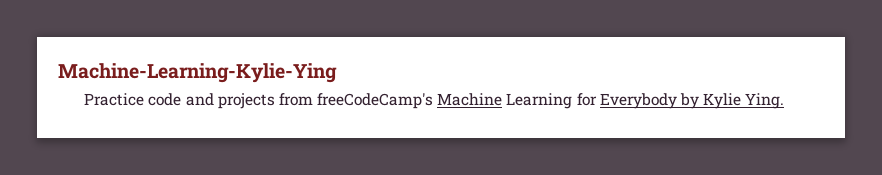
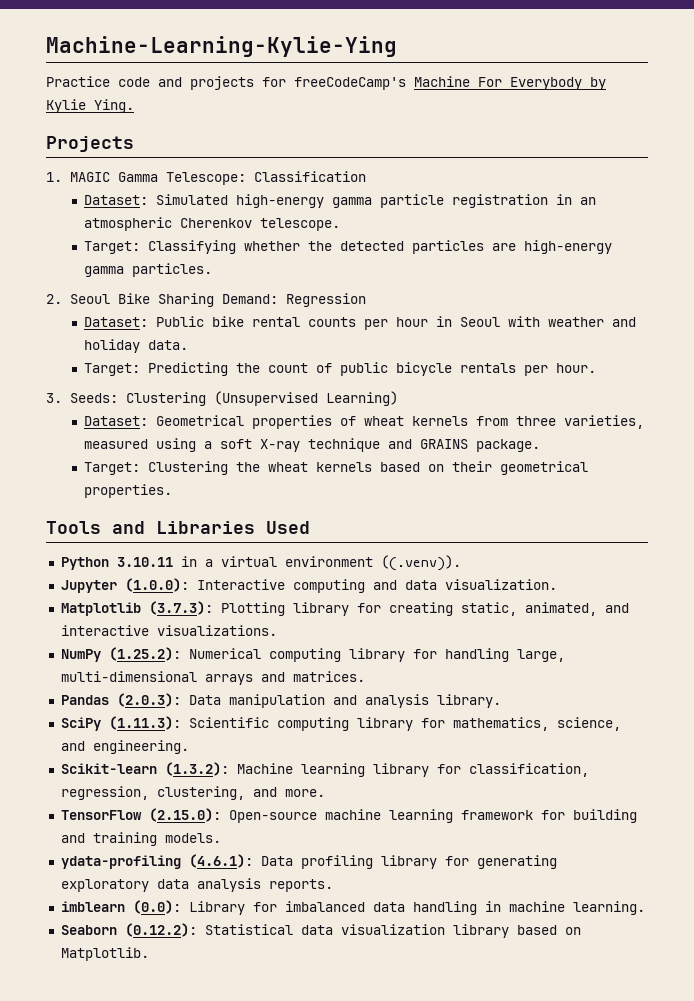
- Practice code and projects from freeCodeCamp's Machine Learning for Everybody by Kylie Ying.
+ Practice code and projects for freeCodeCamp's Machine For Everybody by Kylie Ying.
+ Projects
+ 1. MAGIC Gamma Telescope: Classification
+ Dataset: Simulated high-energy gamma particle registration in an atmospheric Cherenkov telescope.
+ Target: Classifying whether the detected particles are high-energy gamma particles.
+ 2. Seoul Bike Sharing Demand: Regression
+ Dataset: Public bike rental counts per hour in Seoul with weather and holiday data.
+ Target: Predicting the count of public bicycle rentals per hour.
+ 3. Seeds: Clustering (Unsupervised Learning)
+ Dataset: Geometrical properties of wheat kernels from three varieties, measured using a soft X-ray technique and GRAINS package.
+ Target: Clustering the wheat kernels based on their geometrical properties.
+ Tools and Libraries Used
+ Python 3.10.11 in a virtual environment ((.venv)).
+ Jupyter (1.0.0): Interactive computing and data visualization.
+ Matplotlib (3.7.3): Plotting library for creating static, animated, and interactive visualizations.
+ NumPy (1.25.2): Numerical computing library for handling large, multi-dimensional arrays and matrices.
+ Pandas (2.0.3): Data manipulation and analysis library.
+ SciPy (1.11.3): Scientific computing library for mathematics, science, and engineering.
+ Scikit-learn (1.3.2): Machine learning library for classification, regression, clustering, and more.
+ TensorFlow (2.15.0): Open-source machine learning framework for building and training models.
+ ydata-profiling (4.6.1): Data profiling library for generating exploratory data analysis reports.
+ imblearn (0.0): Library for imbalanced data handling in machine learning.
+ Seaborn (0.12.2): Statistical data visualization library based on Matplotlib.

